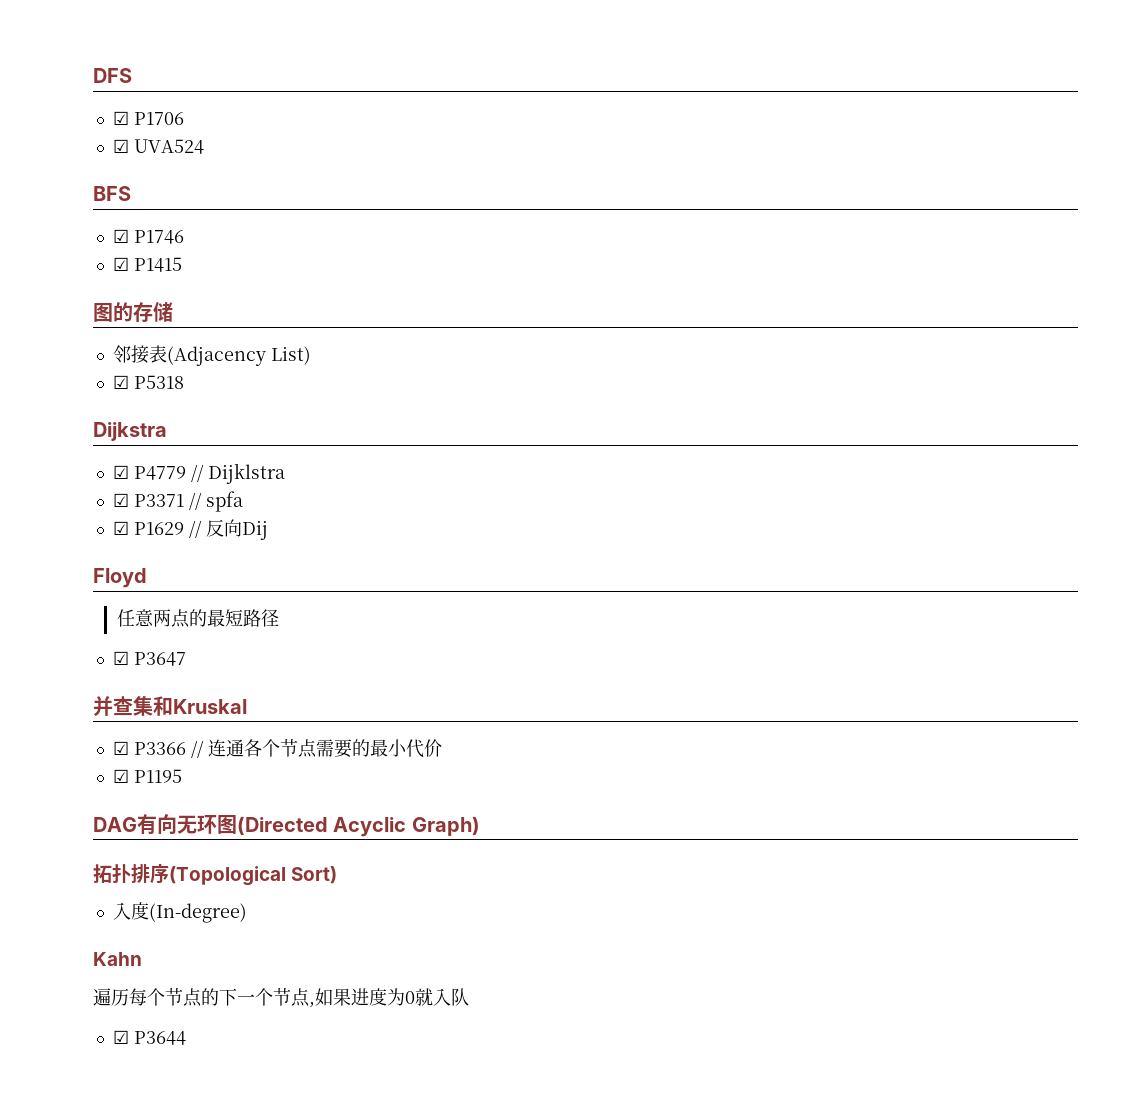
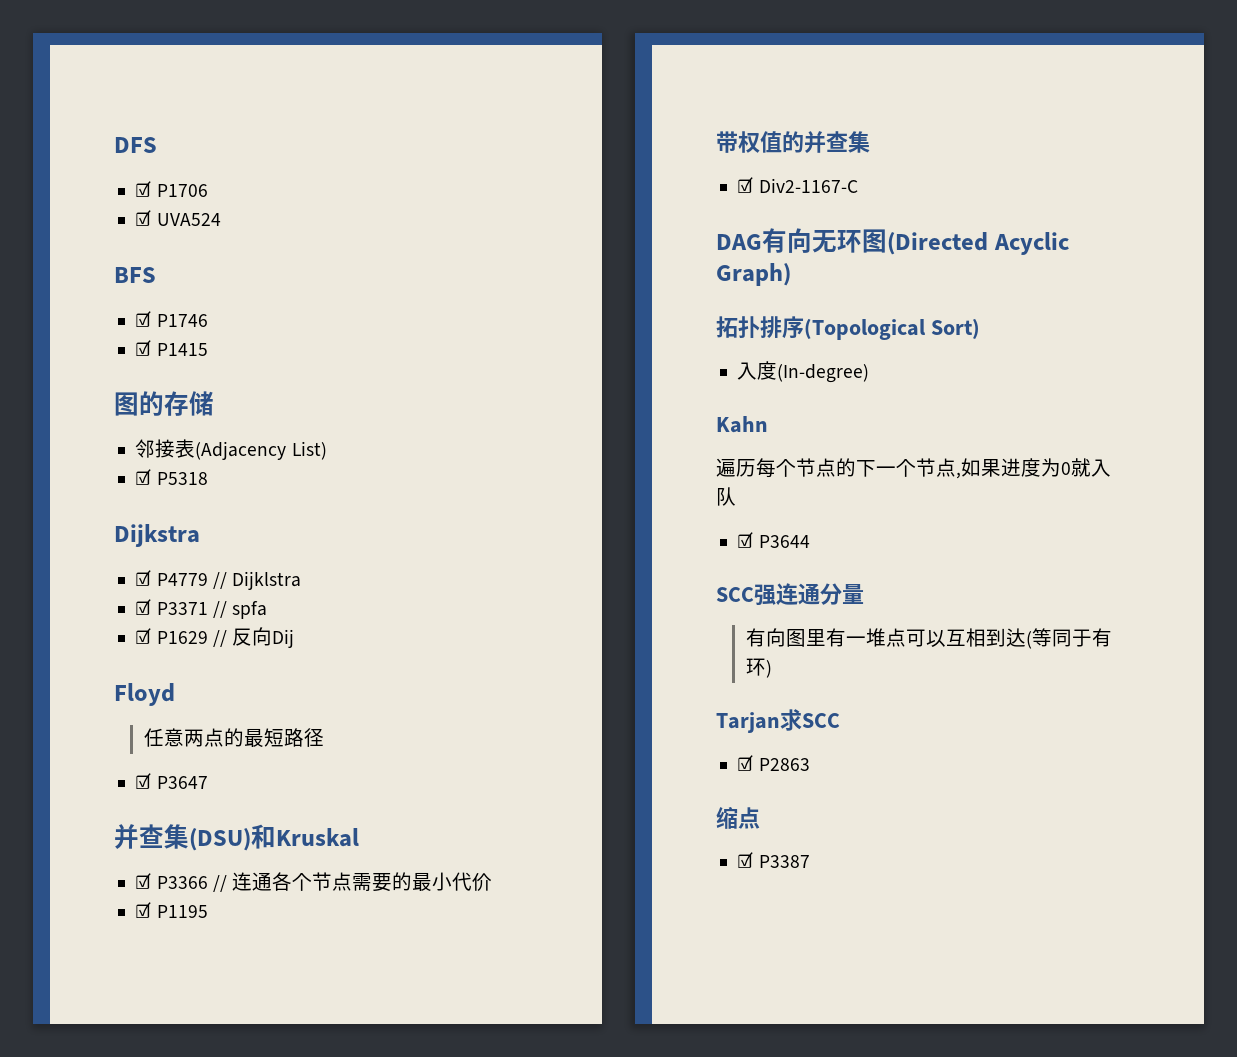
- 并查集和Kruskal
+ 并查集(DSU)和Kruskal
+ 带权值的并查集
+ ☑ Div2-1167-C
+ SCC强连通分量
+ 有向图里有一堆点可以互相到达(等同于有环)
+ Tarjan求SCC
+ ☑ P2863
+ 缩点
+ ☑ P3387

